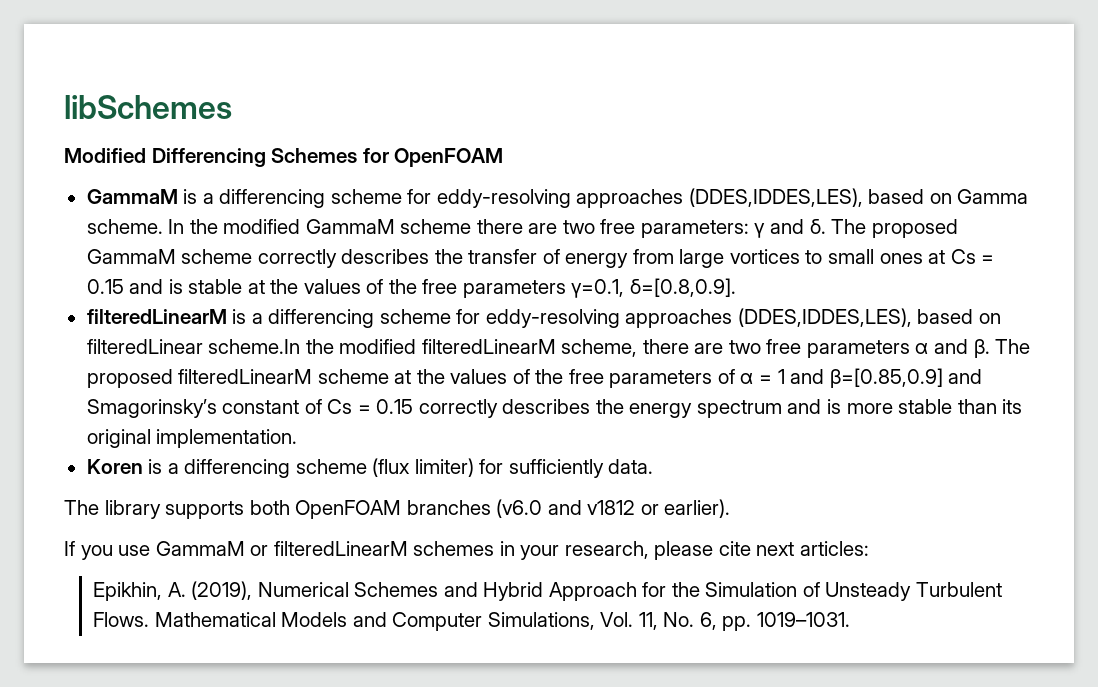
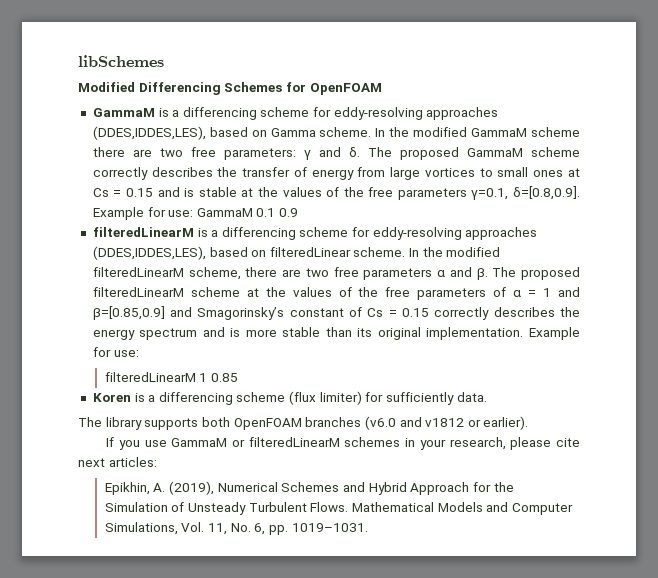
- The proposed GammaM scheme correctly describes the transfer of energy from large vortices to small ones at Cs = 0.15 and is stable at the values of the free parameters γ=0.1, δ=[0.8,0.9].
+ The proposed GammaM scheme correctly describes the transfer of energy from large vortices to small ones at Cs = 0.15 and is stable at the values of the free parameters γ=0.1, δ=[0.8,0.9]. Example for use: GammaM 0.1 0.9
- filteredLinearM is a differencing scheme for eddy-resolving approaches (DDES,IDDES,LES), based on filteredLinear scheme.In the modified filteredLinearM scheme, there are two free parameters α and β.
+ filteredLinearM is a differencing scheme for eddy-resolving approaches (DDES,IDDES,LES), based on filteredLinear scheme. In the modified filteredLinearM scheme, there are two free parameters α and β.
- The proposed filteredLinearM scheme at the values of the free parameters of α = 1 and β=[0.85,0.9] and Smagorinsky’s constant of Cs = 0.15 correctly describes the energy spectrum and is more stable than its original implementation.
+ The proposed filteredLinearM scheme at the values of the free parameters of α = 1 and β=[0.85,0.9] and Smagorinsky’s constant of Cs = 0.15 correctly describes the energy spectrum and is more stable than its original implementation. Example for use:
+ filteredLinearM 1 0.85

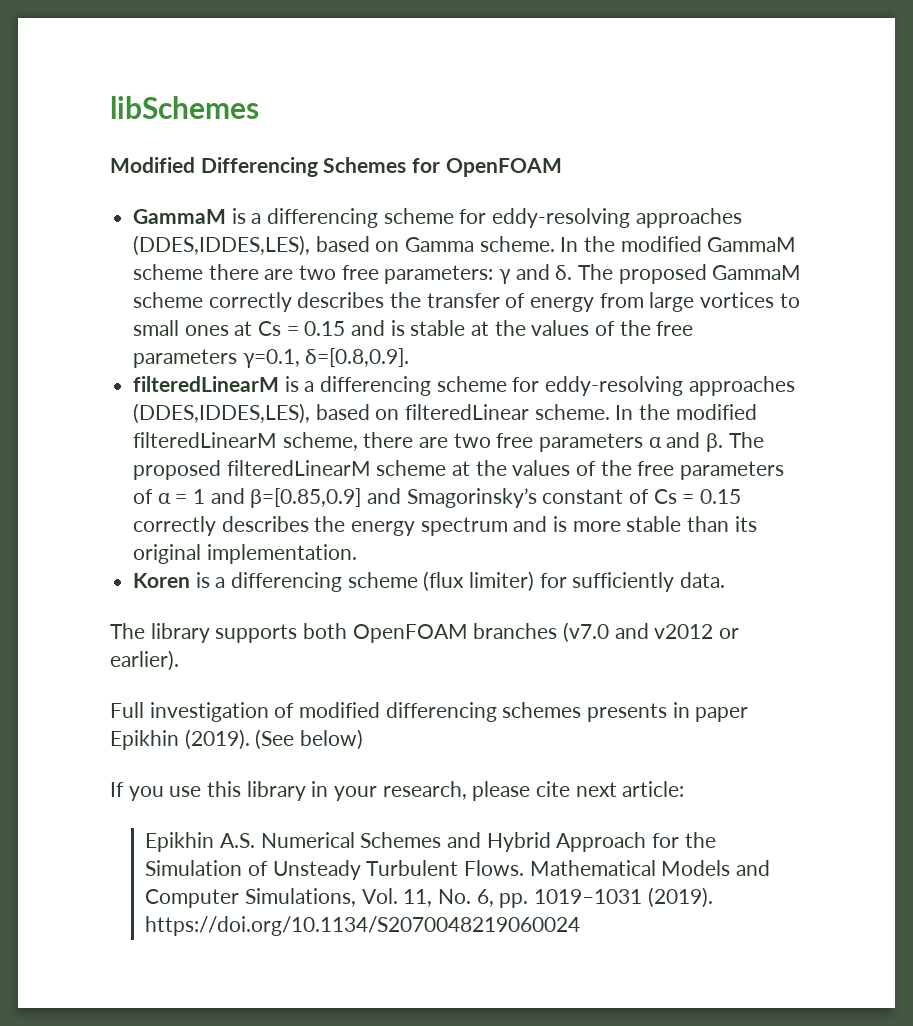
- The proposed GammaM scheme correctly describes the transfer of energy from large vortices to small ones at Cs = 0.15 and is stable at the values of the free parameters γ=0.1, δ=[0.8,0.9]. Example for use: GammaM 0.1 0.9
+ The proposed GammaM scheme correctly describes the transfer of energy from large vortices to small ones at Cs = 0.15 and is stable at the values of the free parameters γ=0.1, δ=[0.8,0.9].
- The proposed filteredLinearM scheme at the values of the free parameters of α = 1 and β=[0.85,0.9] and Smagorinsky’s constant of Cs = 0.15 correctly describes the energy spectrum and is more stable than its original implementation. Example for use:
- filteredLinearM 1 0.85
+ The proposed filteredLinearM scheme at the values of the free parameters of α = 1 and β=[0.85,0.9] and Smagorinsky’s constant of Cs = 0.15 correctly describes the energy spectrum and is more stable than its original implementation.
- The library supports both OpenFOAM branches (v6.0 and v1812 or earlier).
+ The library supports both OpenFOAM branches (v7.0 and v2012 or earlier).
+ Full investigation of modified differencing schemes presents in paper Epikhin (2019). (See below)
- If you use GammaM or filteredLinearM schemes in your research, please cite next articles:
- Epikhin, A. (2019), Numerical Schemes and Hybrid Approach for the Simulation of Unsteady Turbulent Flows.
+ If you use this library in your research, please cite next article:
+ Epikhin A.S. Numerical Schemes and Hybrid Approach for the Simulation of Unsteady Turbulent Flows.
- Mathematical Models and Computer Simulations, Vol. 11, No. 6, pp. 1019–1031.
+ Mathematical Models and Computer Simulations, Vol. 11, No. 6, pp. 1019–1031 (2019). https://doi.org/10.1134/S2070048219060024

